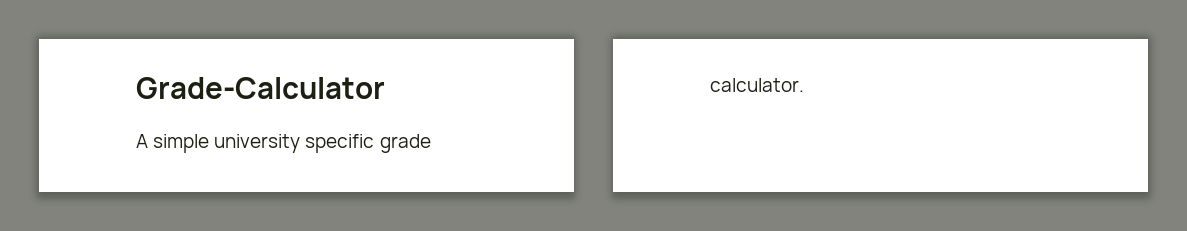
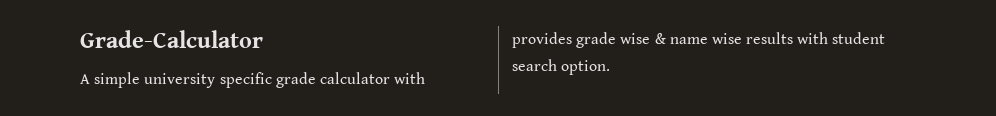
- A simple university specific grade calculator.
+ A simple university specific grade calculator with provides grade wise & name wise results with student search option.

